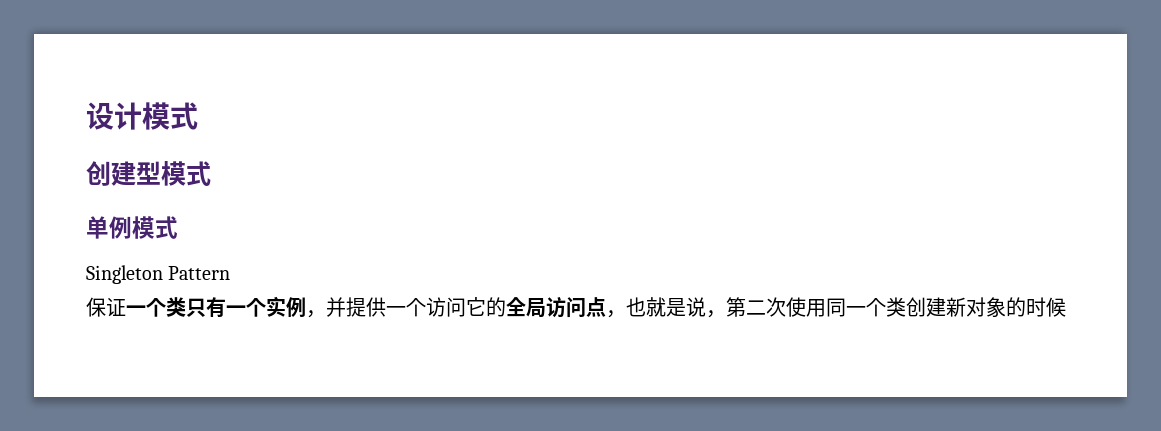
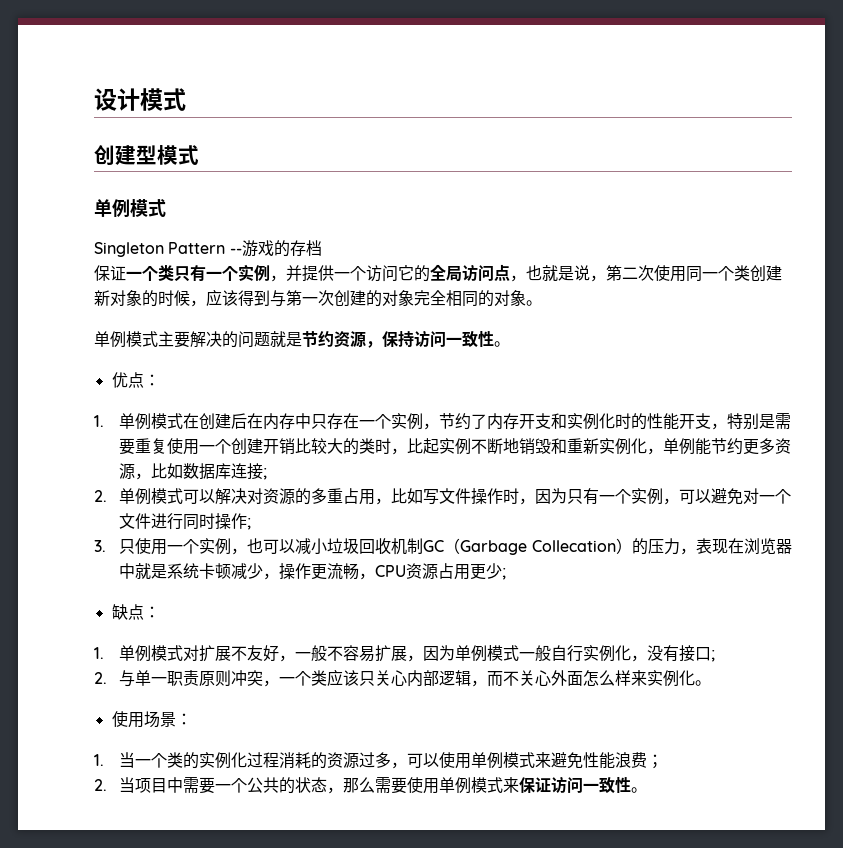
- Singleton Pattern
+ Singleton Pattern --游戏的存档
- 保证一个类只有一个实例，并提供一个访问它的全局访问点，也就是说，第二次使用同一个类创建新对象的时候
+ 保证一个类只有一个实例，并提供一个访问它的全局访问点，也就是说，第二次使用同一个类创建新对象的时候，应该得到与第一次创建的对象完全相同的对象。
+ 单例模式主要解决的问题就是节约资源，保持访问一致性。
+ 优点：
+ 1.单例模式在创建后在内存中只存在一个实例，节约了内存开支和实例化时的性能开支，特别是需要重复使用一个创建开销比较大的类时，比起实例不断地销毁和重新实例化，单例能节约更多资源，比如数据库连接;
+ 2.单例模式可以解决对资源的多重占用，比如写文件操作时，因为只有一个实例，可以避免对一个文件进行同时操作;
+ 3.只使用一个实例，也可以减小垃圾回收机制GC（Garbage Collecation）的压力，表现在浏览器中就是系统卡顿减少，操作更流畅，CPU资源占用更少;
+ 缺点：
+ 1.单例模式对扩展不友好，一般不容易扩展，因为单例模式一般自行实例化，没有接口;
+ 2.与单一职责原则冲突，一个类应该只关心内部逻辑，而不关心外面怎么样来实例化。
+ 使用场景：
+ 1.当一个类的实例化过程消耗的资源过多，可以使用单例模式来避免性能浪费；
+ 2.当项目中需要一个公共的状态，那么需要使用单例模式来保证访问一致性。

